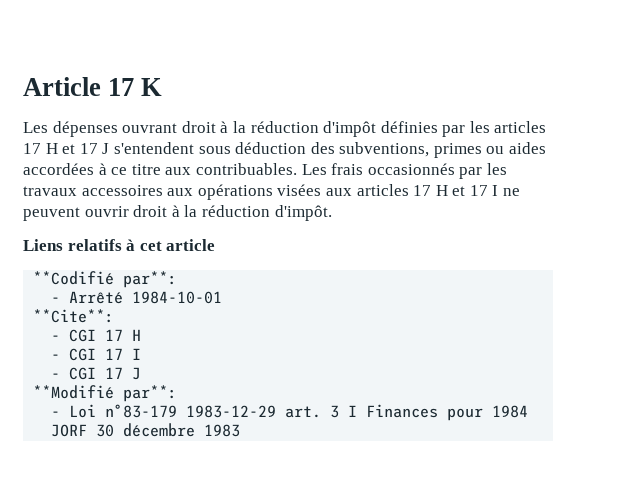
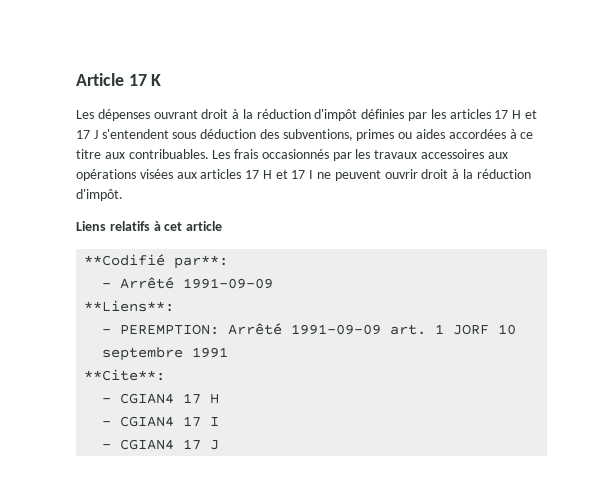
- - Arrêté 1984-10-01
+ - Arrêté 1991-09-09
+ **Liens**:
+ - PEREMPTION: Arrêté 1991-09-09 art. 1 JORF 10 septembre 1991
- - CGI 17 H
+ - CGIAN4 17 H
- - CGI 17 I
+ - CGIAN4 17 I
- - CGI 17 J
- **Modifié par**:
- - Loi n°83-179 1983-12-29 art. 3 I Finances pour 1984 JORF 30 décembre 1983
+ - CGIAN4 17 J

